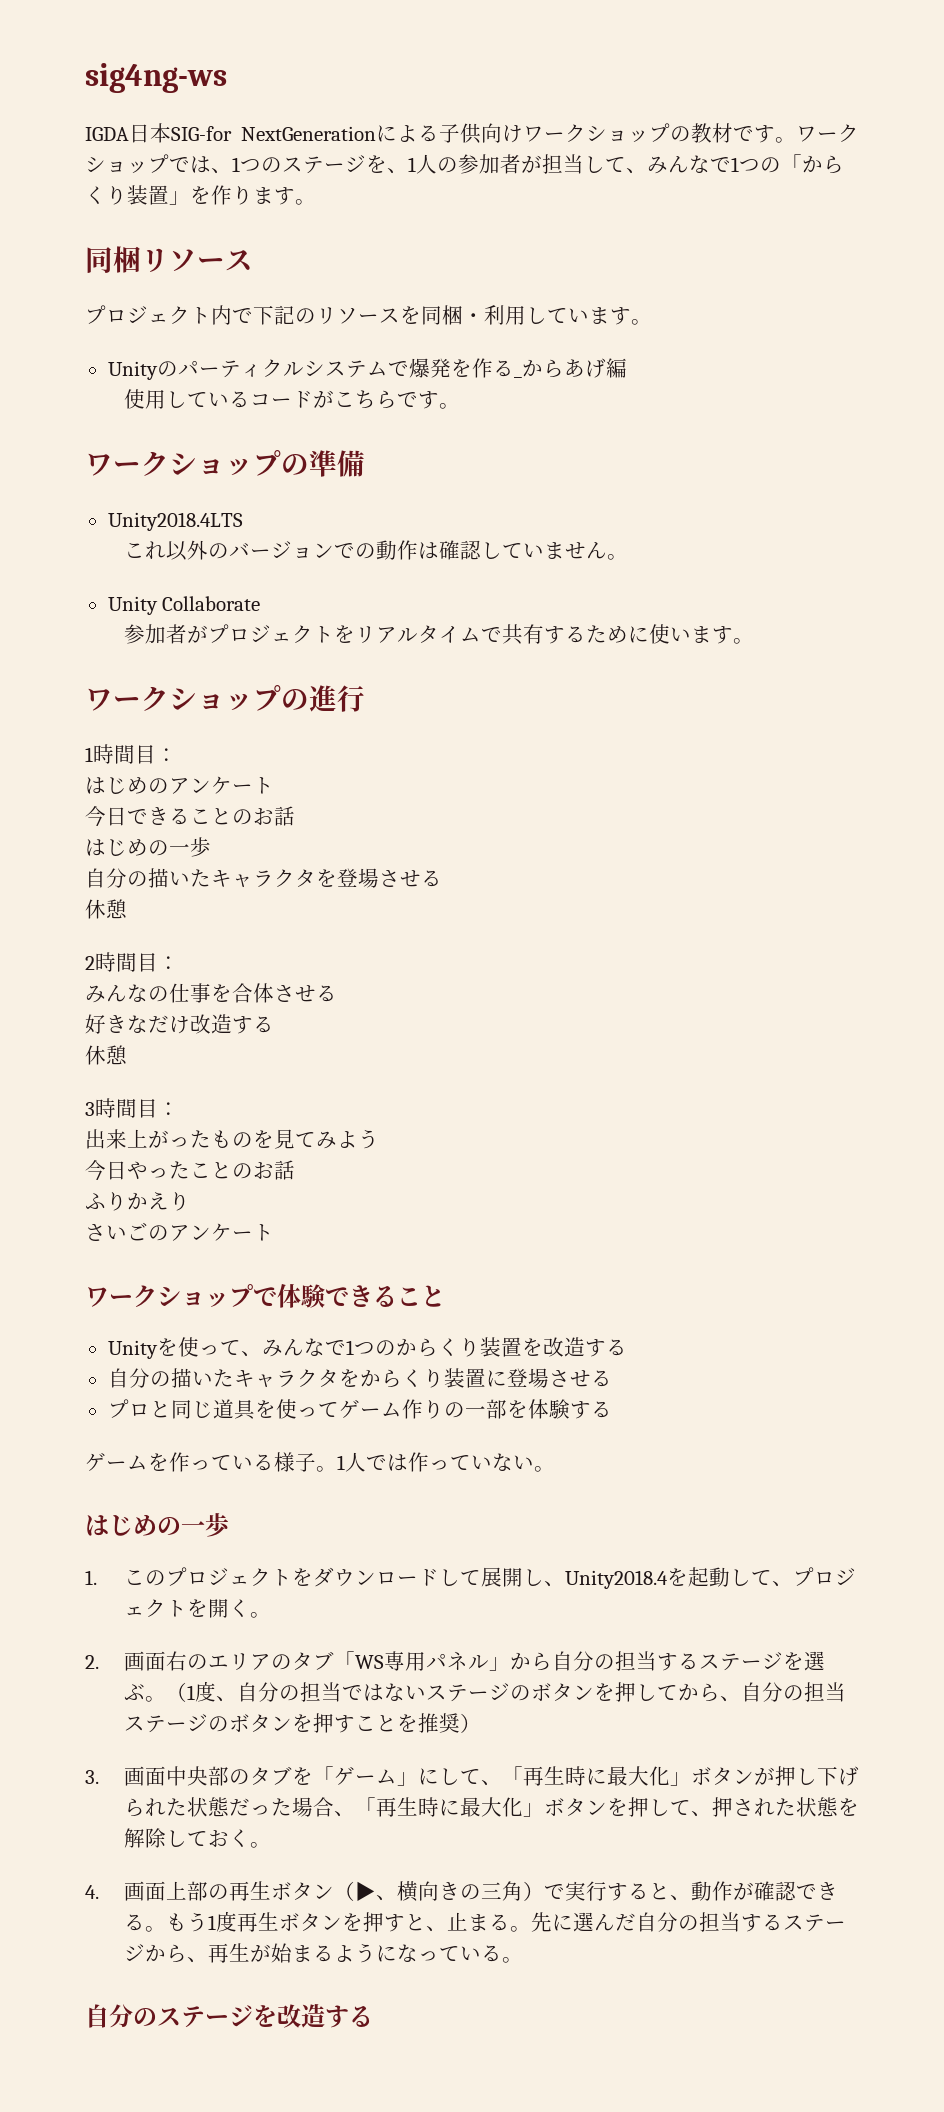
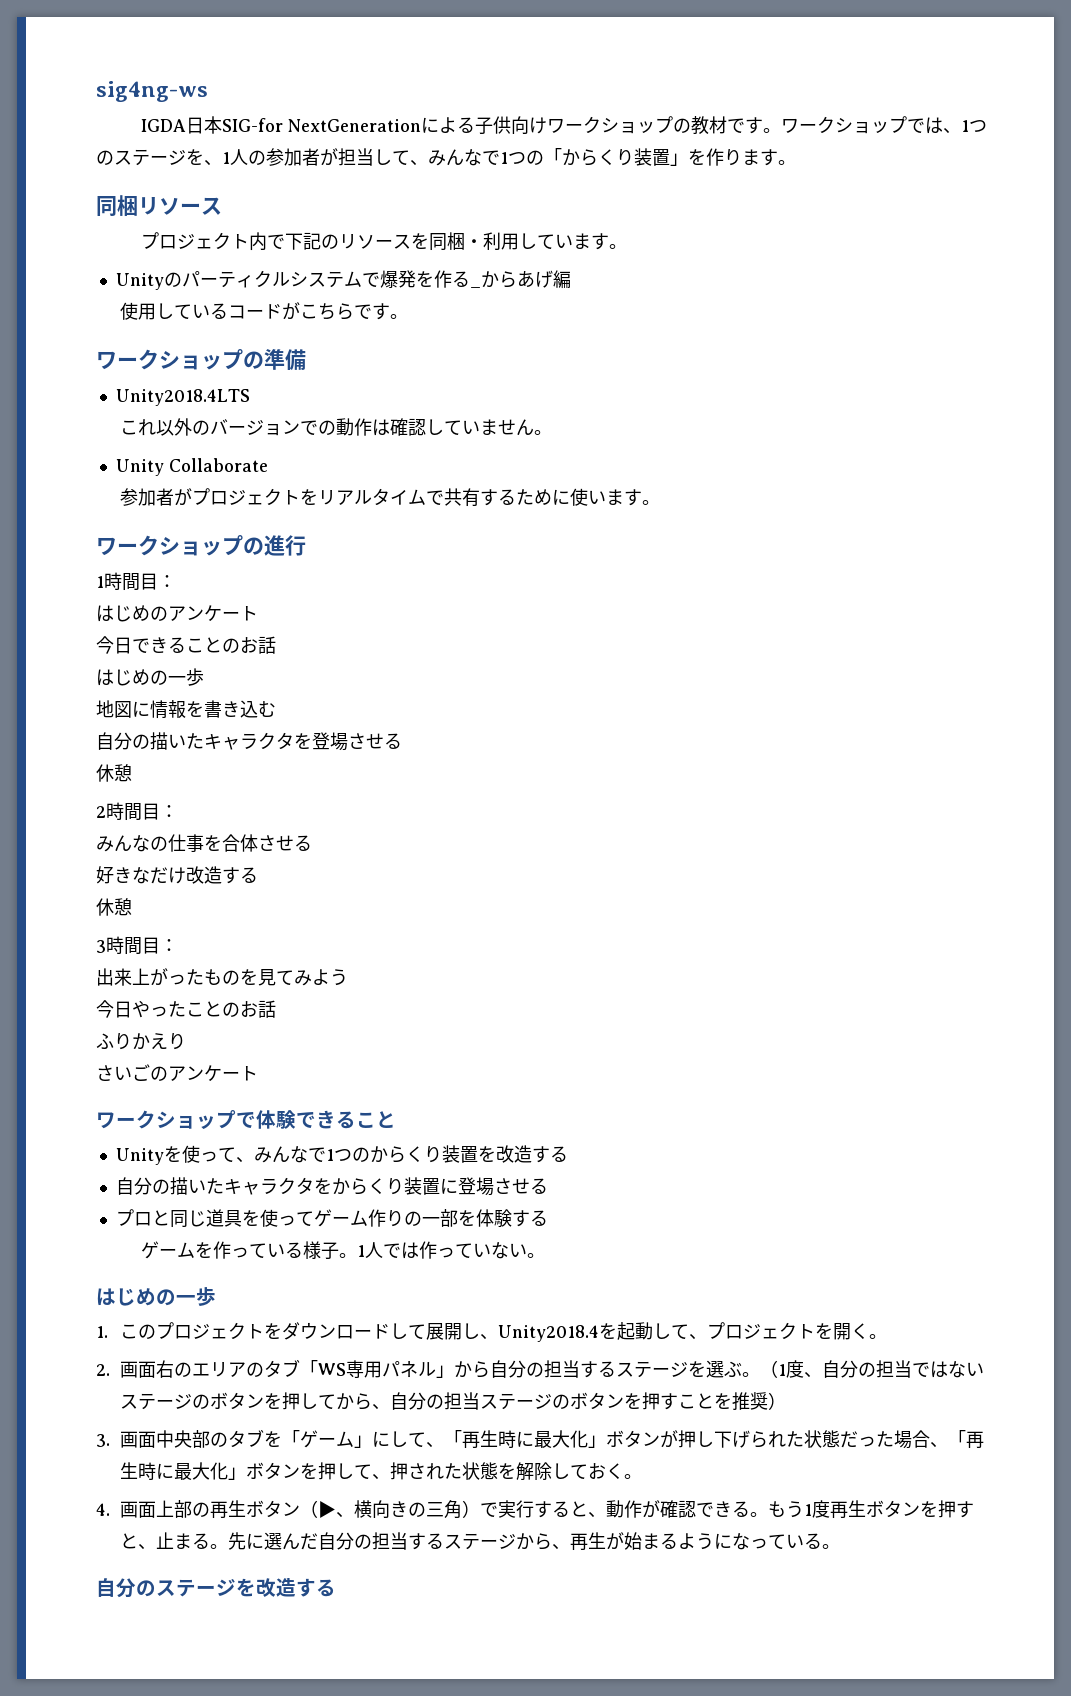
+ 地図に情報を書き込む

